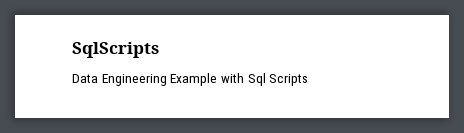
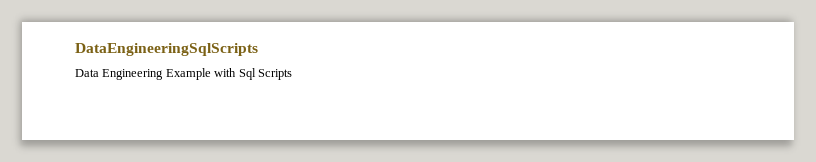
- SqlScripts
+ DataEngineeringSqlScripts

